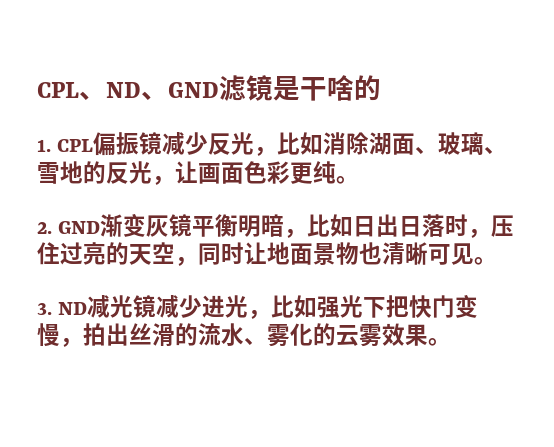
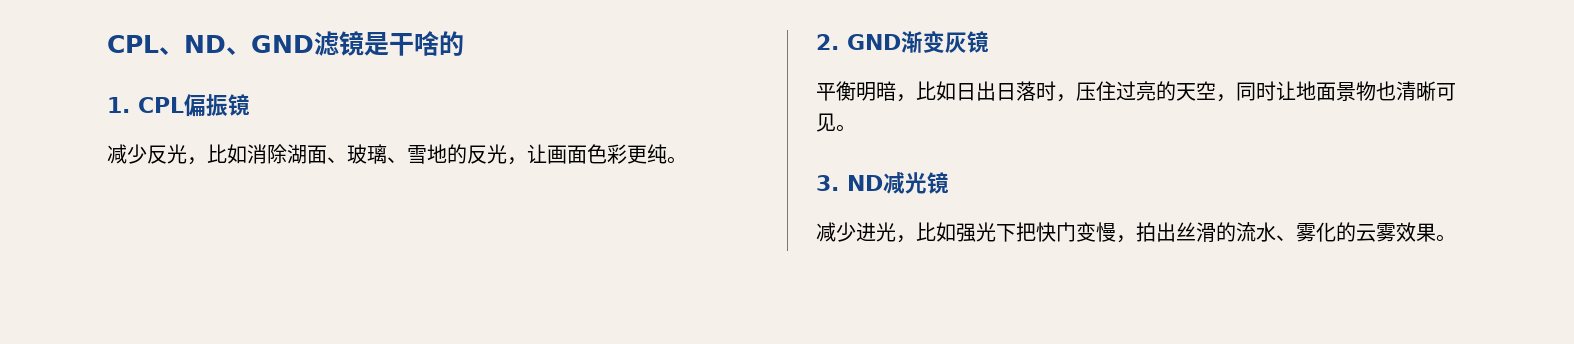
- 1. CPL偏振镜减少反光，比如消除湖面、玻璃、雪地的反光，让画面色彩更纯。
+ 1. CPL偏振镜
+ 减少反光，比如消除湖面、玻璃、雪地的反光，让画面色彩更纯。
- 2. GND渐变灰镜平衡明暗，比如日出日落时，压住过亮的天空，同时让地面景物也清晰可见。
+ 2. GND渐变灰镜
+ 平衡明暗，比如日出日落时，压住过亮的天空，同时让地面景物也清晰可见。
- 3. ND减光镜减少进光，比如强光下把快门变慢，拍出丝滑的流水、雾化的云雾效果。
+ 3. ND减光镜
+ 减少进光，比如强光下把快门变慢，拍出丝滑的流水、雾化的云雾效果。

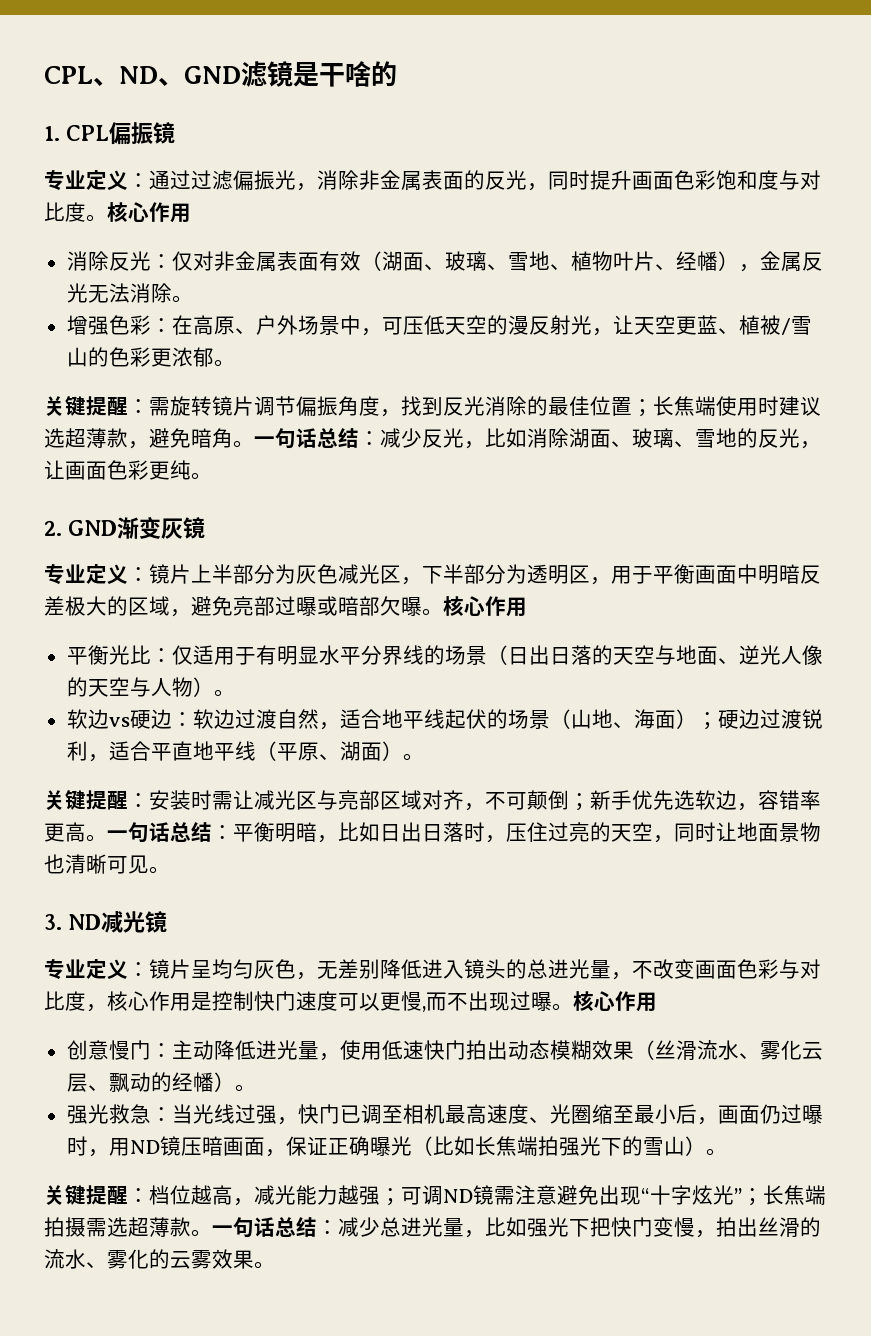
- 减少反光，比如消除湖面、玻璃、雪地的反光，让画面色彩更纯。
+ 专业定义：通过过滤偏振光，消除非金属表面的反光，同时提升画面色彩饱和度与对比度。核心作用
+ 消除反光：仅对非金属表面有效（湖面、玻璃、雪地、植物叶片、经幡），金属反光无法消除。
+ 增强色彩：在高原、户外场景中，可压低天空的漫反射光，让天空更蓝、植被/雪山的色彩更浓郁。
+ 关键提醒：需旋转镜片调节偏振角度，找到反光消除的最佳位置；长焦端使用时建议选超薄款，避免暗角。一句话总结：减少反光，比如消除湖面、玻璃、雪地的反光，让画面色彩更纯。
- 平衡明暗，比如日出日落时，压住过亮的天空，同时让地面景物也清晰可见。
+ 专业定义：镜片上半部分为灰色减光区，下半部分为透明区，用于平衡画面中明暗反差极大的区域，避免亮部过曝或暗部欠曝。核心作用
+ 平衡光比：仅适用于有明显水平分界线的场景（日出日落的天空与地面、逆光人像的天空与人物）。
+ 软边vs硬边：软边过渡自然，适合地平线起伏的场景（山地、海面）；硬边过渡锐利，适合平直地平线（平原、湖面）。
+ 关键提醒：安装时需让减光区与亮部区域对齐，不可颠倒；新手优先选软边，容错率更高。一句话总结：平衡明暗，比如日出日落时，压住过亮的天空，同时让地面景物也清晰可见。
- 减少进光，比如强光下把快门变慢，拍出丝滑的流水、雾化的云雾效果。
+ 专业定义：镜片呈均匀灰色，无差别降低进入镜头的总进光量，不改变画面色彩与对比度，核心作用是控制快门速度可以更慢,而不出现过曝。核心作用
+ 创意慢门：主动降低进光量，使用低速快门拍出动态模糊效果（丝滑流水、雾化云层、飘动的经幡）。
+ 强光救急：当光线过强，快门已调至相机最高速度、光圈缩至最小后，画面仍过曝时，用ND镜压暗画面，保证正确曝光（比如长焦端拍强光下的雪山）。
+ 关键提醒：档位越高，减光能力越强；可调ND镜需注意避免出现“十字炫光”；长焦端拍摄需选超薄款。一句话总结：减少总进光量，比如强光下把快门变慢，拍出丝滑的流水、雾化的云雾效果。

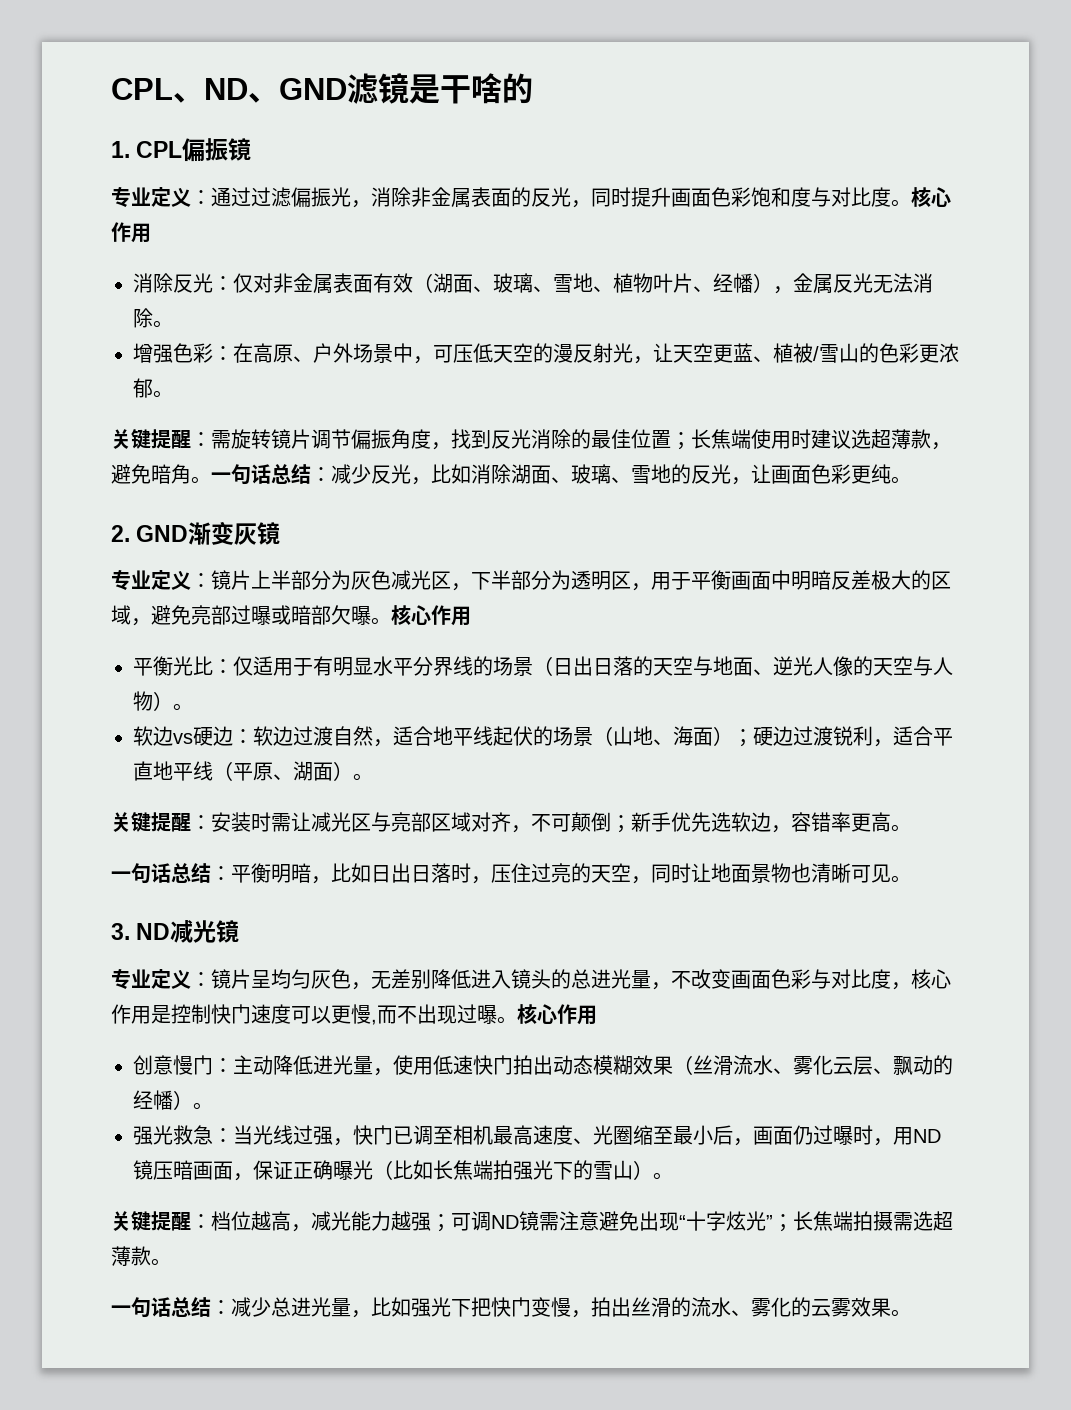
- 关键提醒：安装时需让减光区与亮部区域对齐，不可颠倒；新手优先选软边，容错率更高。一句话总结：平衡明暗，比如日出日落时，压住过亮的天空，同时让地面景物也清晰可见。
+ 关键提醒：安装时需让减光区与亮部区域对齐，不可颠倒；新手优先选软边，容错率更高。
+ 一句话总结：平衡明暗，比如日出日落时，压住过亮的天空，同时让地面景物也清晰可见。
- 关键提醒：档位越高，减光能力越强；可调ND镜需注意避免出现“十字炫光”；长焦端拍摄需选超薄款。一句话总结：减少总进光量，比如强光下把快门变慢，拍出丝滑的流水、雾化的云雾效果。
+ 关键提醒：档位越高，减光能力越强；可调ND镜需注意避免出现“十字炫光”；长焦端拍摄需选超薄款。
+ 一句话总结：减少总进光量，比如强光下把快门变慢，拍出丝滑的流水、雾化的云雾效果。

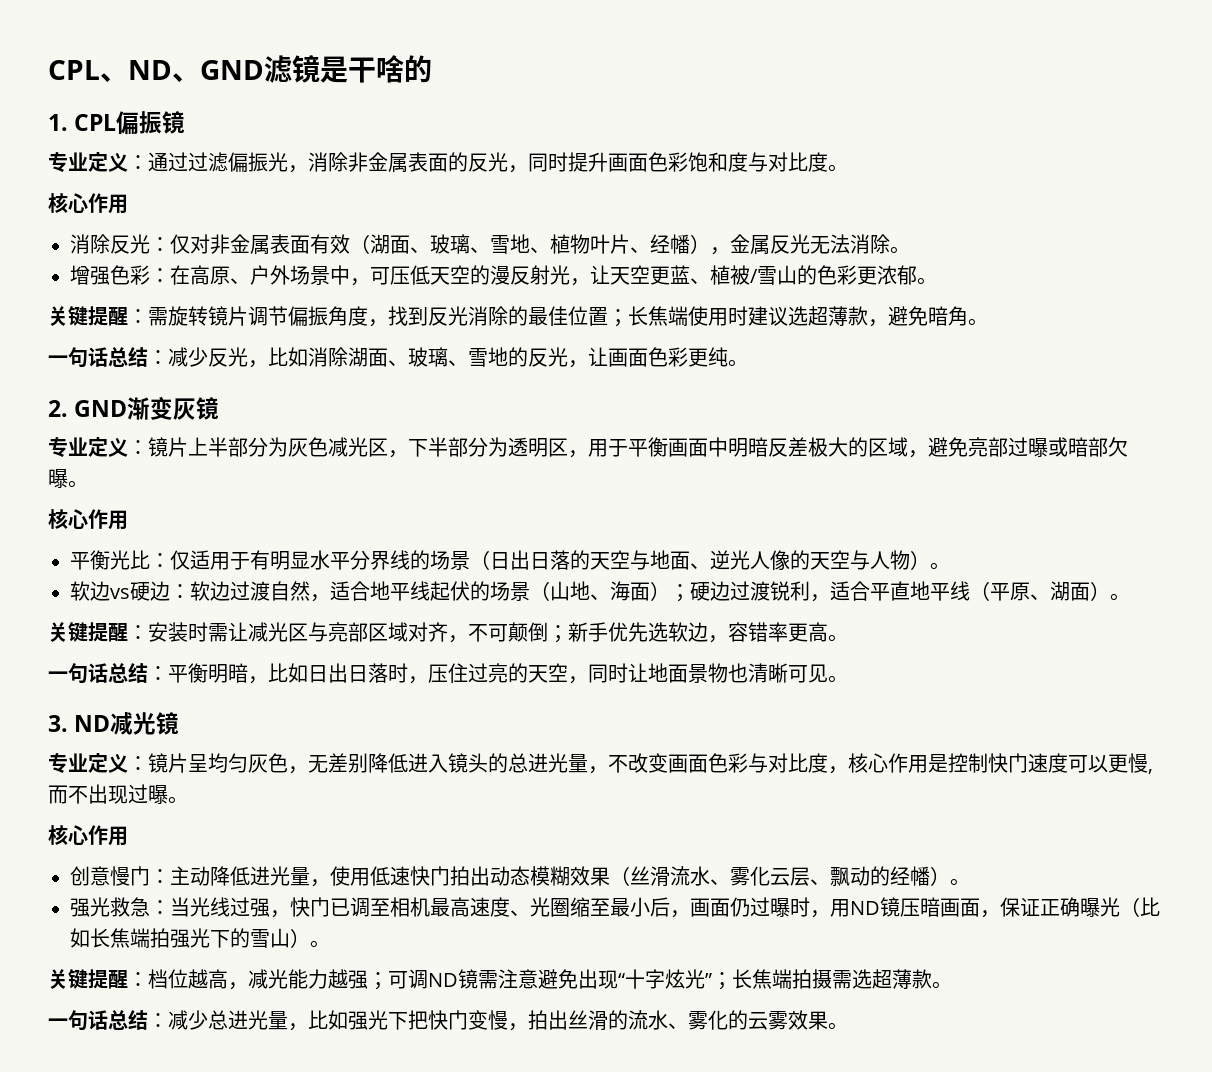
- 专业定义：通过过滤偏振光，消除非金属表面的反光，同时提升画面色彩饱和度与对比度。核心作用
+ 专业定义：通过过滤偏振光，消除非金属表面的反光，同时提升画面色彩饱和度与对比度。
+ 核心作用
- 关键提醒：需旋转镜片调节偏振角度，找到反光消除的最佳位置；长焦端使用时建议选超薄款，避免暗角。一句话总结：减少反光，比如消除湖面、玻璃、雪地的反光，让画面色彩更纯。
+ 关键提醒：需旋转镜片调节偏振角度，找到反光消除的最佳位置；长焦端使用时建议选超薄款，避免暗角。
+ 一句话总结：减少反光，比如消除湖面、玻璃、雪地的反光，让画面色彩更纯。
- 专业定义：镜片上半部分为灰色减光区，下半部分为透明区，用于平衡画面中明暗反差极大的区域，避免亮部过曝或暗部欠曝。核心作用
+ 专业定义：镜片上半部分为灰色减光区，下半部分为透明区，用于平衡画面中明暗反差极大的区域，避免亮部过曝或暗部欠曝。
+ 核心作用
- 专业定义：镜片呈均匀灰色，无差别降低进入镜头的总进光量，不改变画面色彩与对比度，核心作用是控制快门速度可以更慢,而不出现过曝。核心作用
+ 专业定义：镜片呈均匀灰色，无差别降低进入镜头的总进光量，不改变画面色彩与对比度，核心作用是控制快门速度可以更慢,而不出现过曝。
+ 核心作用

